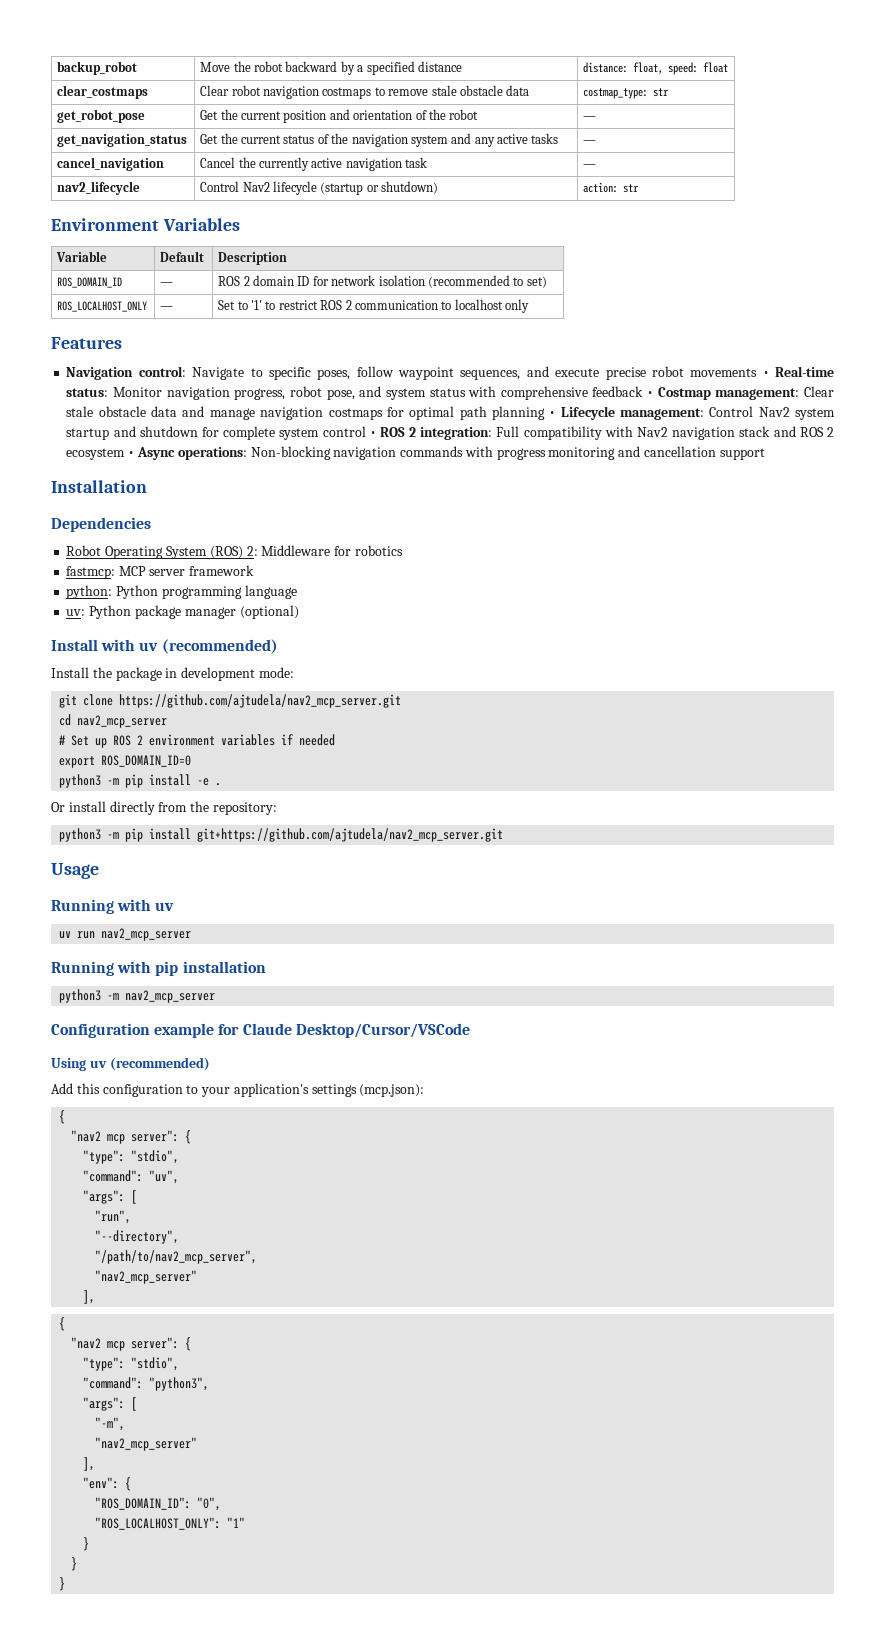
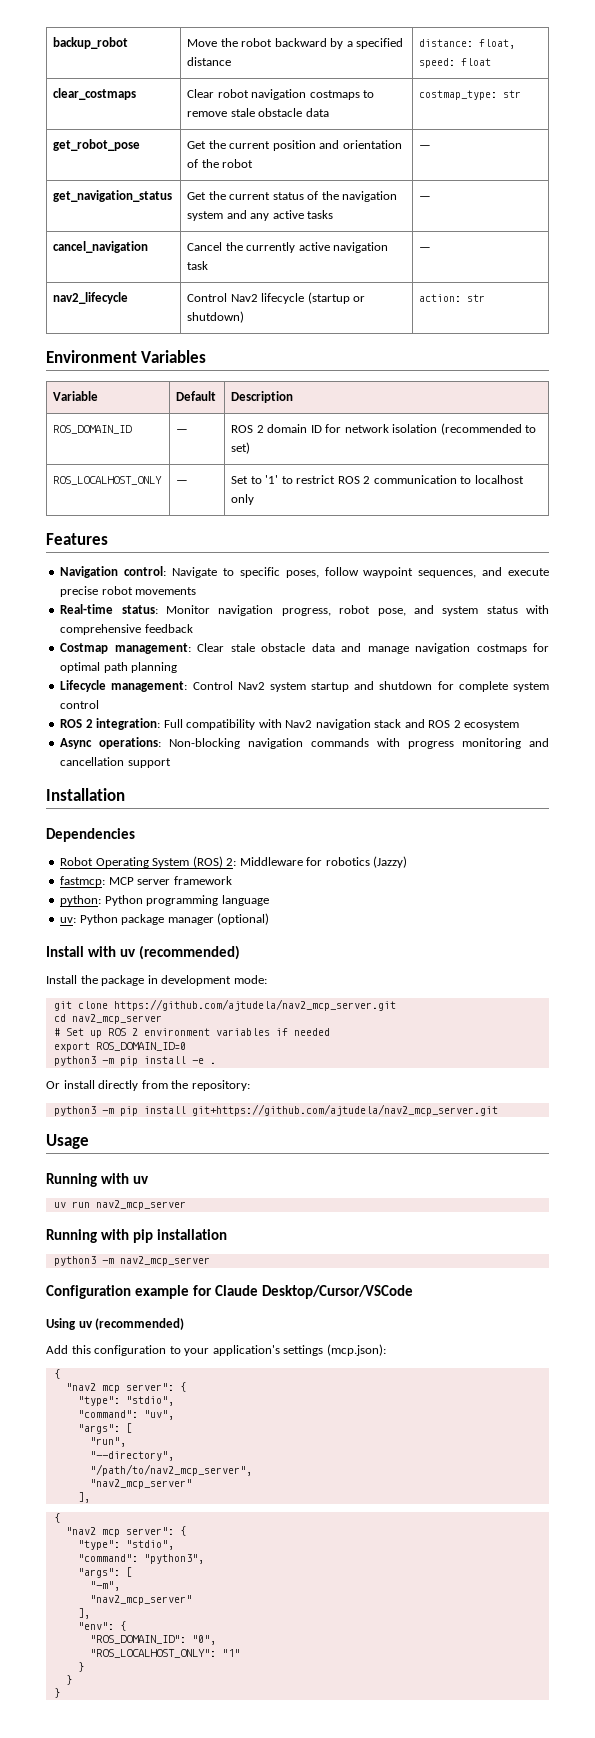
- Navigate to specific poses, follow waypoint sequences, and execute precise robot movements • Real-time status:
+ Navigate to specific poses, follow waypoint sequences, and execute precise robot movements
+ Real-time status:
- Monitor navigation progress, robot pose, and system status with comprehensive feedback • Costmap management:
+ Monitor navigation progress, robot pose, and system status with comprehensive feedback
+ Costmap management:
- Clear stale obstacle data and manage navigation costmaps for optimal path planning • Lifecycle management:
+ Clear stale obstacle data and manage navigation costmaps for optimal path planning
+ Lifecycle management:
- Control Nav2 system startup and shutdown for complete system control • ROS 2 integration:
+ Control Nav2 system startup and shutdown for complete system control
+ ROS 2 integration:
- Full compatibility with Nav2 navigation stack and ROS 2 ecosystem • Async operations:
+ Full compatibility with Nav2 navigation stack and ROS 2 ecosystem
+ Async operations:
- Robot Operating System (ROS) 2: Middleware for robotics
+ Robot Operating System (ROS) 2: Middleware for robotics (Jazzy)

